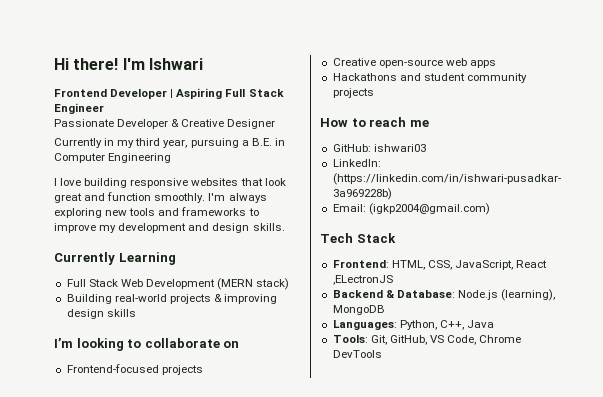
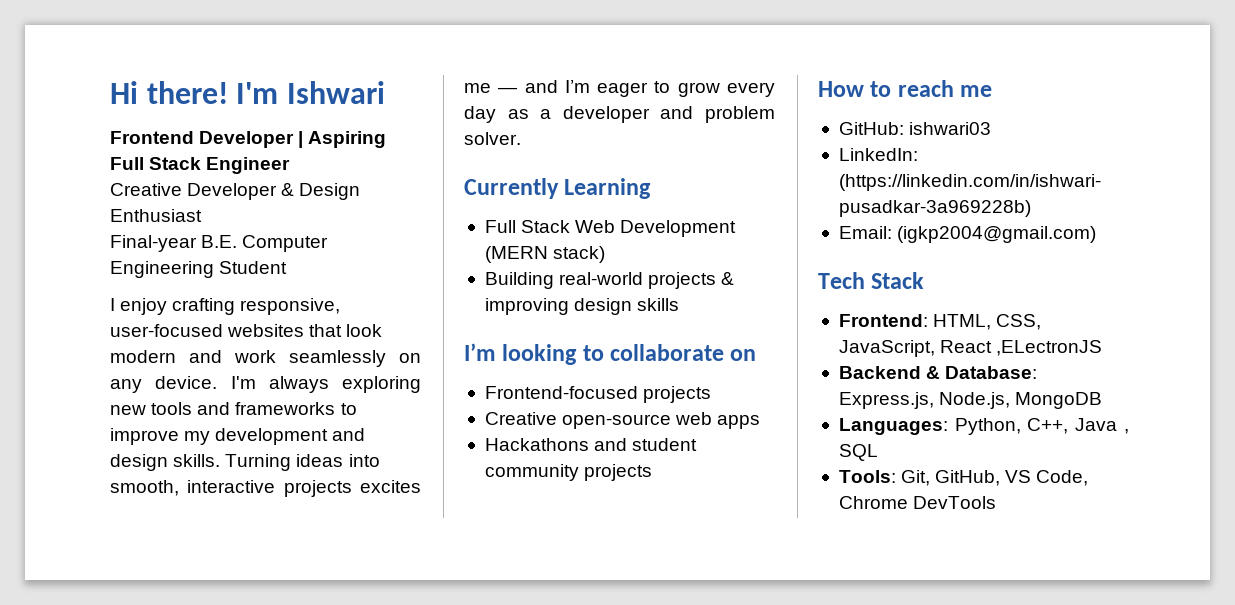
- Passionate Developer & Creative Designer
- Currently in my third year, pursuing a B.E. in Computer Engineering
- I love building responsive websites that look great and function smoothly.
+ Creative Developer & Design Enthusiast
+ Final-year B.E. Computer Engineering Student
+ I enjoy crafting responsive, user-focused websites that look modern and work seamlessly on any device.
+ Turning ideas into smooth, interactive projects excites me — and I’m eager to grow every day as a developer and problem solver.
- Backend & Database: Node.js (learning), MongoDB
+ Backend & Database: Express.js, Node.js, MongoDB
- Languages: Python, C++, Java
+ Languages: Python, C++, Java , SQL

